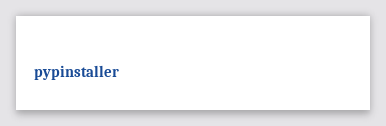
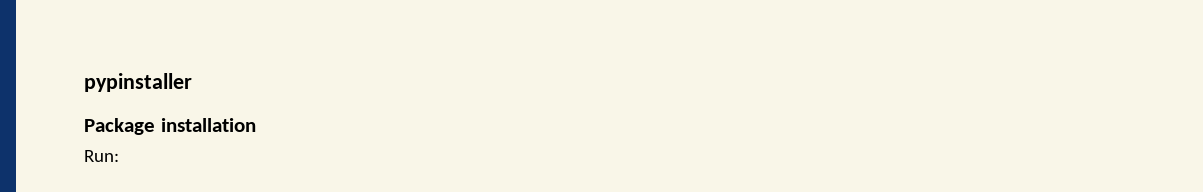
+ Package installation
+ Run:

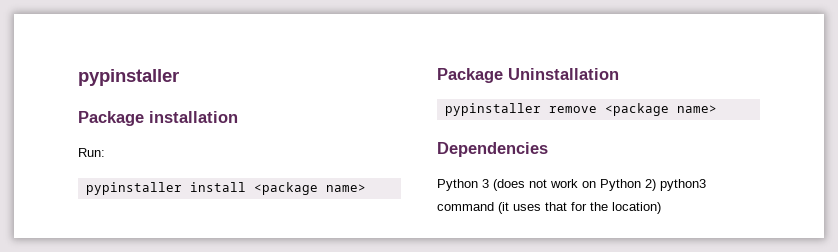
+ pypinstaller install <package name>
+ Package Uninstallation
+ pypinstaller remove <package name>
+ Dependencies
+ Python 3 (does not work on Python 2) python3 command (it uses that for the location)

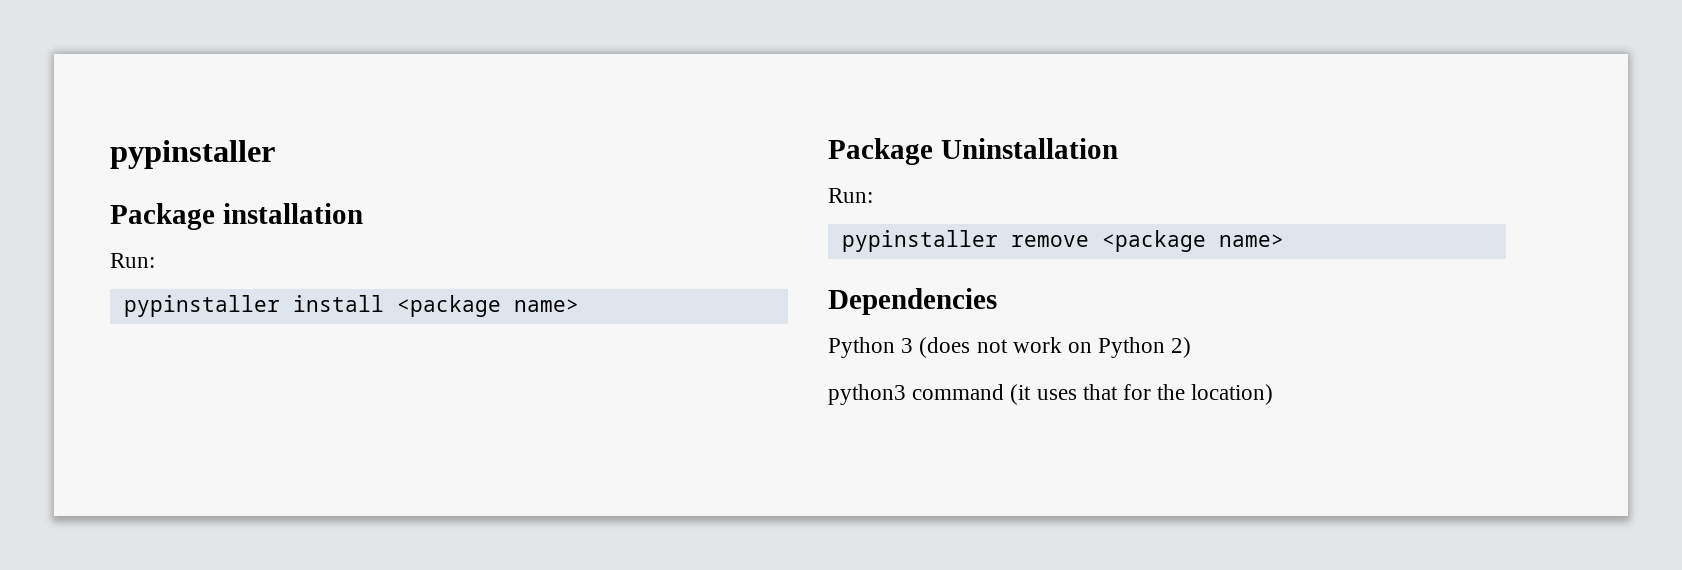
  Package Uninstallation
+ Run:
- Python 3 (does not work on Python 2) python3 command (it uses that for the location)
+ Python 3 (does not work on Python 2)
+ python3 command (it uses that for the location)

